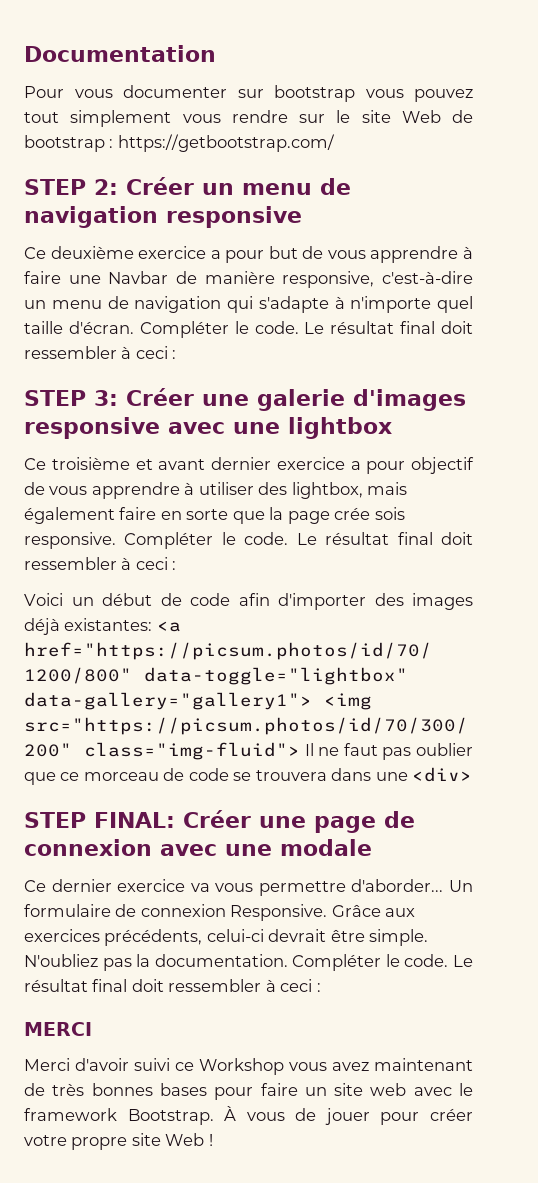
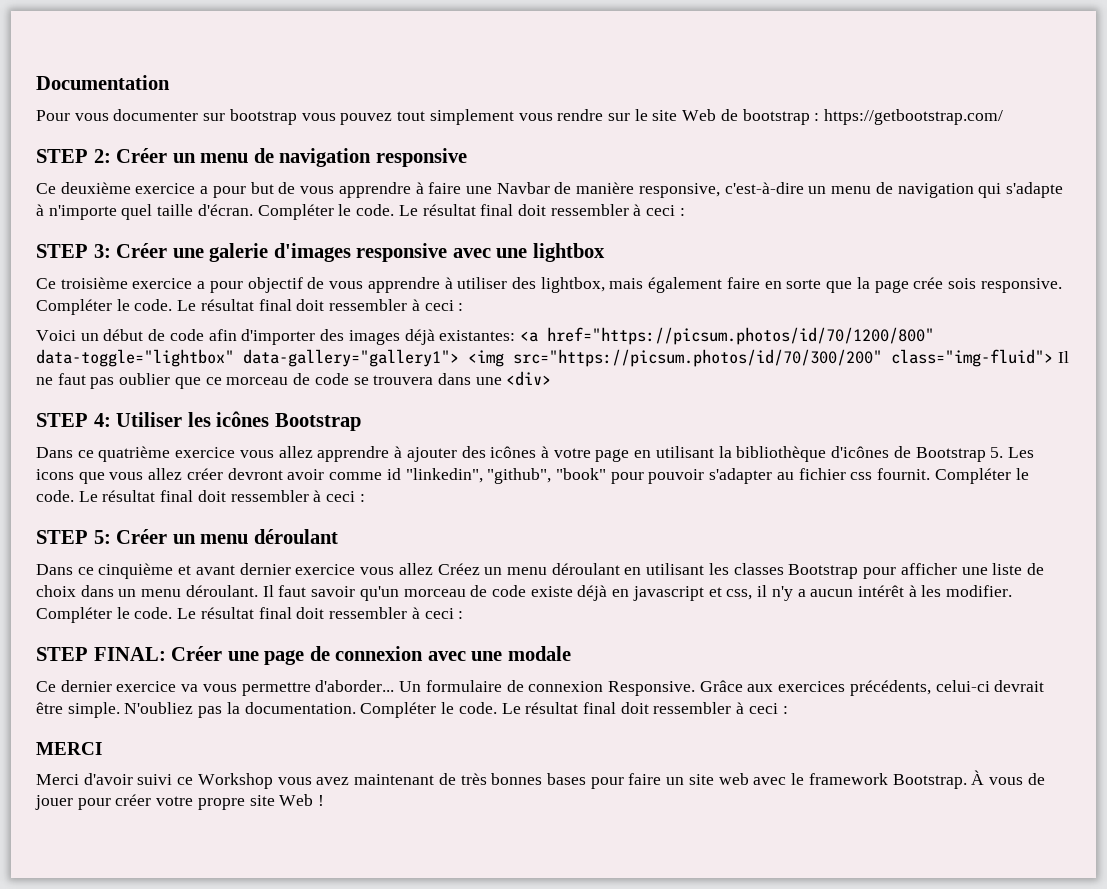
- Ce troisième et avant dernier exercice a pour objectif de vous apprendre à utiliser des lightbox, mais également faire en sorte que la page crée sois responsive.
+ Ce troisième exercice a pour objectif de vous apprendre à utiliser des lightbox, mais également faire en sorte que la page crée sois responsive.
+ STEP 4: Utiliser les icônes Bootstrap
+ Dans ce quatrième exercice vous allez apprendre à ajouter des icônes à votre page en utilisant la bibliothèque d'icônes de Bootstrap 5. Les icons que vous allez créer devront avoir comme id "linkedin", "github", "book" pour pouvoir s'adapter au fichier css fournit. Compléter le code. Le résultat final doit ressembler à ceci :
+ STEP 5: Créer un menu déroulant
+ Dans ce cinquième et avant dernier exercice vous allez Créez un menu déroulant en utilisant les classes Bootstrap pour afficher une liste de choix dans un menu déroulant. Il faut savoir qu'un morceau de code existe déjà en javascript et css, il n'y a aucun intérêt à les modifier. Compléter le code. Le résultat final doit ressembler à ceci :

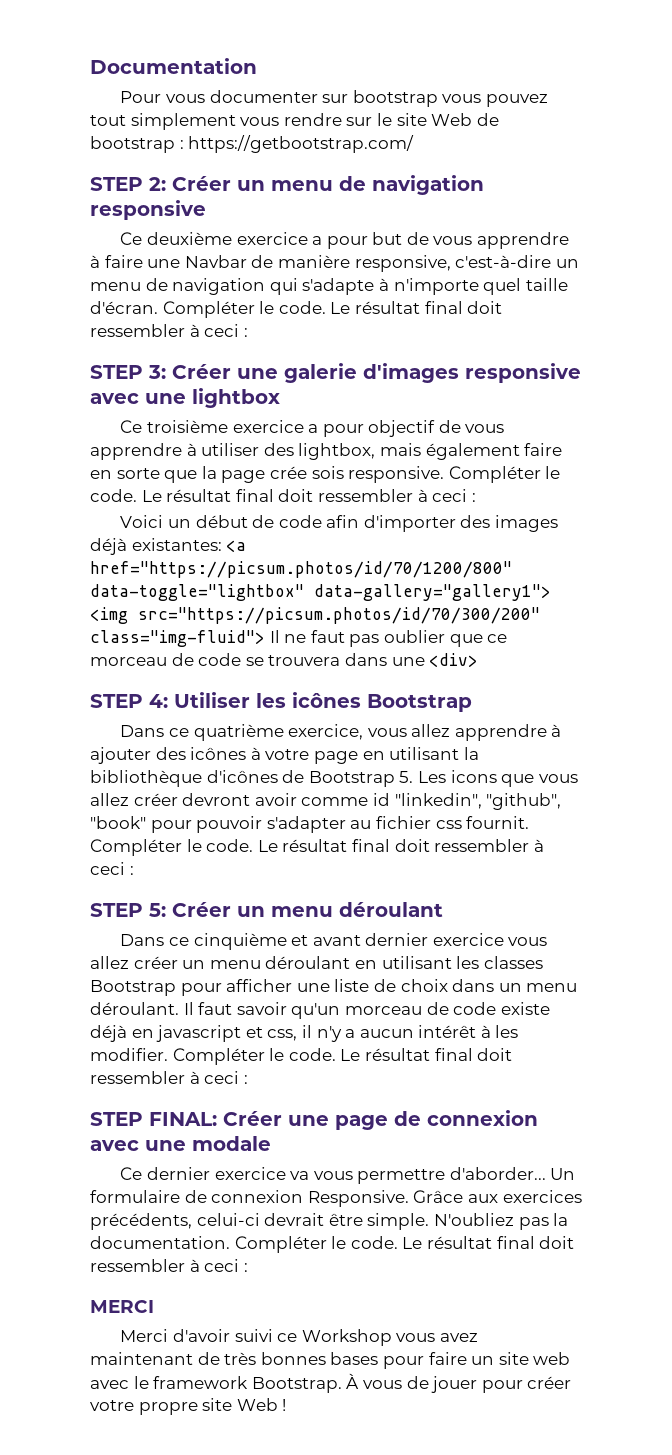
- Dans ce quatrième exercice vous allez apprendre à ajouter des icônes à votre page en utilisant la bibliothèque d'icônes de Bootstrap 5. Les icons que vous allez créer devront avoir comme id "linkedin", "github", "book" pour pouvoir s'adapter au fichier css fournit.
+ Dans ce quatrième exercice, vous allez apprendre à ajouter des icônes à votre page en utilisant la bibliothèque d'icônes de Bootstrap 5. Les icons que vous allez créer devront avoir comme id "linkedin", "github", "book" pour pouvoir s'adapter au fichier css fournit.
- Dans ce cinquième et avant dernier exercice vous allez Créez un menu déroulant en utilisant les classes Bootstrap pour afficher une liste de choix dans un menu déroulant.
+ Dans ce cinquième et avant dernier exercice vous allez créer un menu déroulant en utilisant les classes Bootstrap pour afficher une liste de choix dans un menu déroulant.

